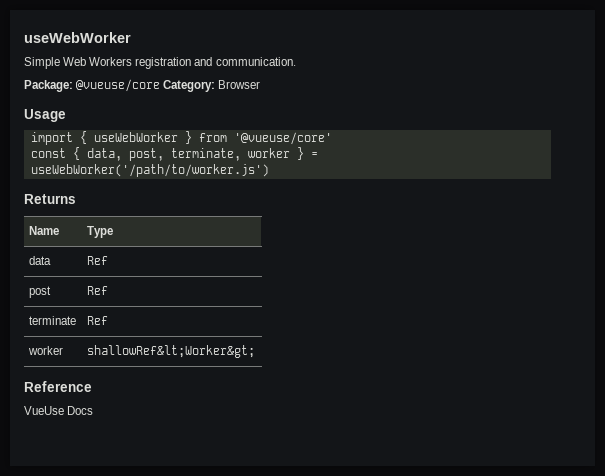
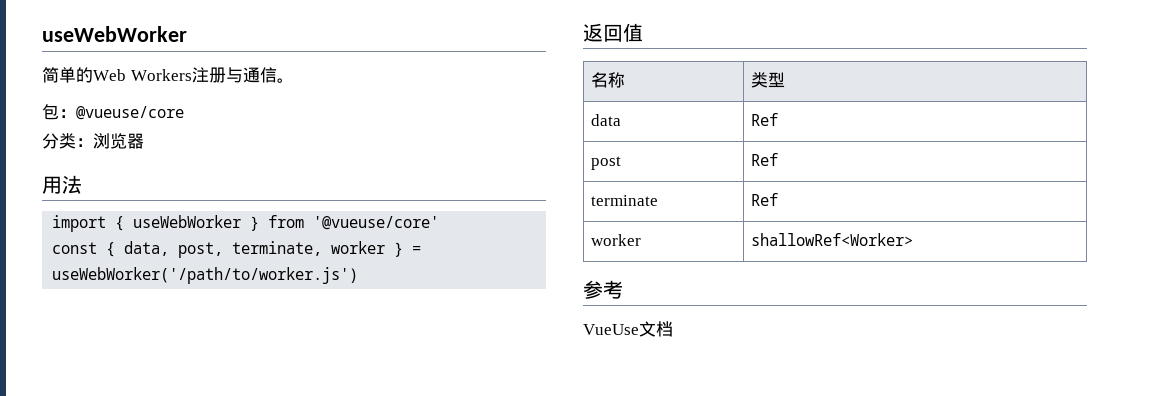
- Simple Web Workers registration and communication.
- Package: @vueuse/core Category: Browser
- Usage
+ 简单的Web Workers注册与通信。
+ 包：@vueuse/core
+ 分类：浏览器
+ 用法
- Returns
- Name | Type
+ 返回值
+ 名称 | 类型
- worker | shallowRef&lt;Worker&gt;
- Reference
+ worker | shallowRef<Worker>
+ 参考
- VueUse Docs
+ VueUse文档

